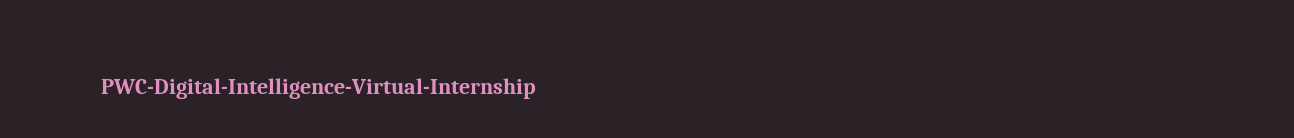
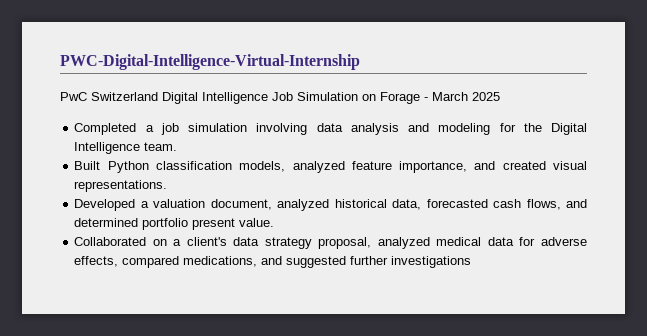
+ PwC Switzerland Digital Intelligence Job Simulation on Forage - March 2025
+ Completed a job simulation involving data analysis and modeling for the Digital Intelligence team.
+ Built Python classification models, analyzed feature importance, and created visual representations.
+ Developed a valuation document, analyzed historical data, forecasted cash flows, and determined portfolio present value.
+ Collaborated on a client's data strategy proposal, analyzed medical data for adverse effects, compared medications, and suggested further investigations

